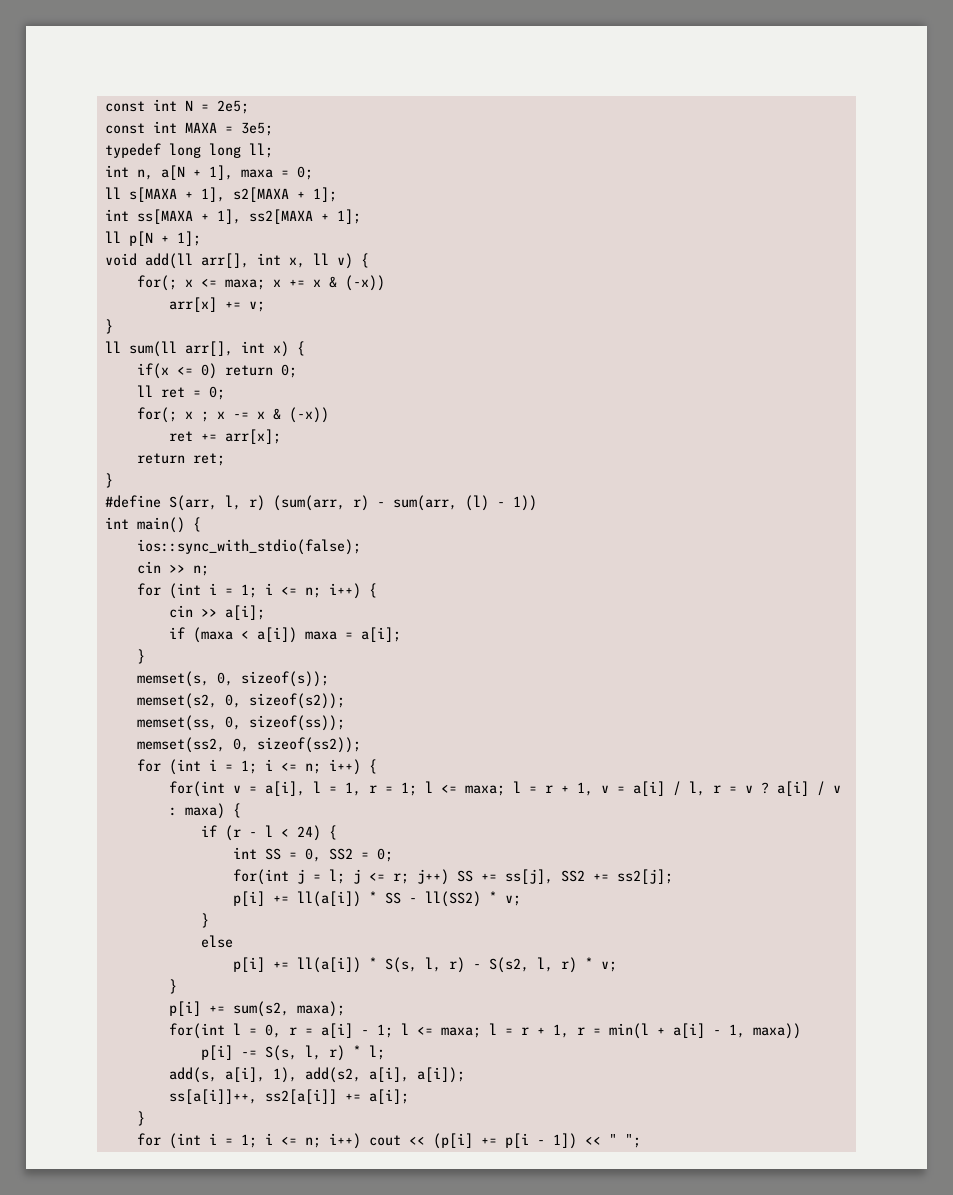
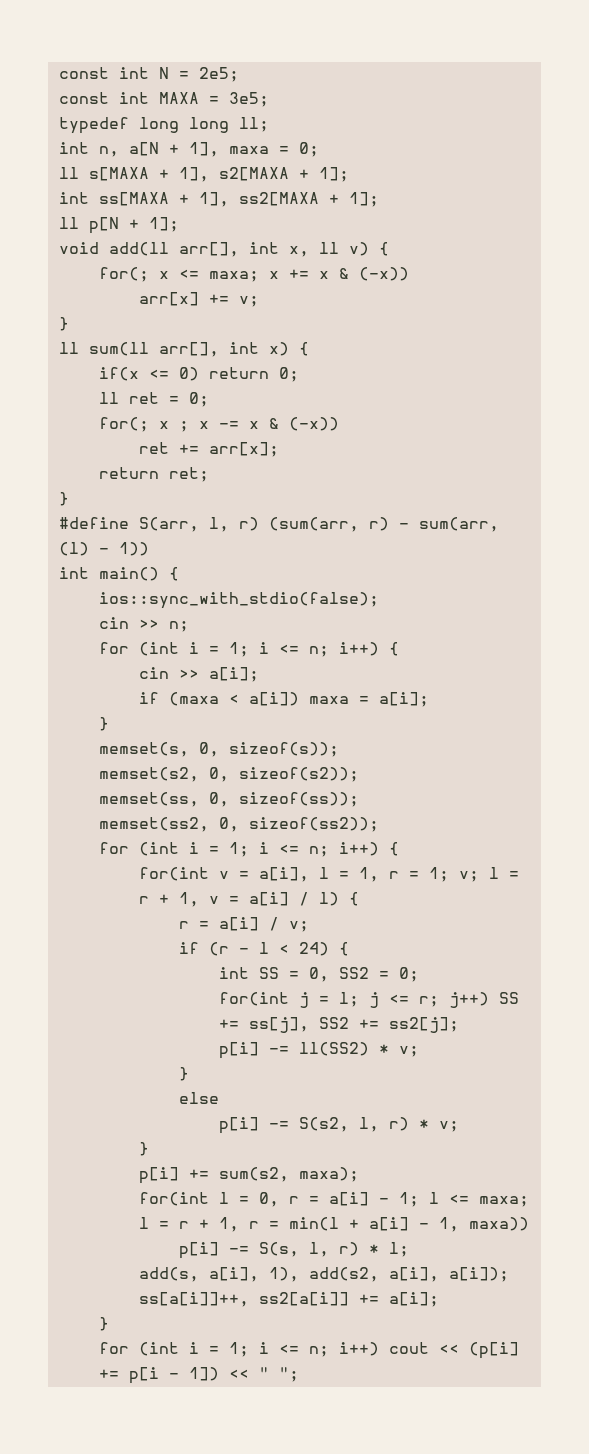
- for(int v = a[i], l = 1, r = 1; l <= maxa; l = r + 1, v = a[i] / l, r = v ? a[i] / v : maxa) {
+ for(int v = a[i], l = 1, r = 1; v; l = r + 1, v = a[i] / l) {
+ r = a[i] / v;
- p[i] += ll(a[i]) * SS - ll(SS2) * v;
+ p[i] -= ll(SS2) * v;
- p[i] += ll(a[i]) * S(s, l, r) - S(s2, l, r) * v;
+ p[i] -= S(s2, l, r) * v;

